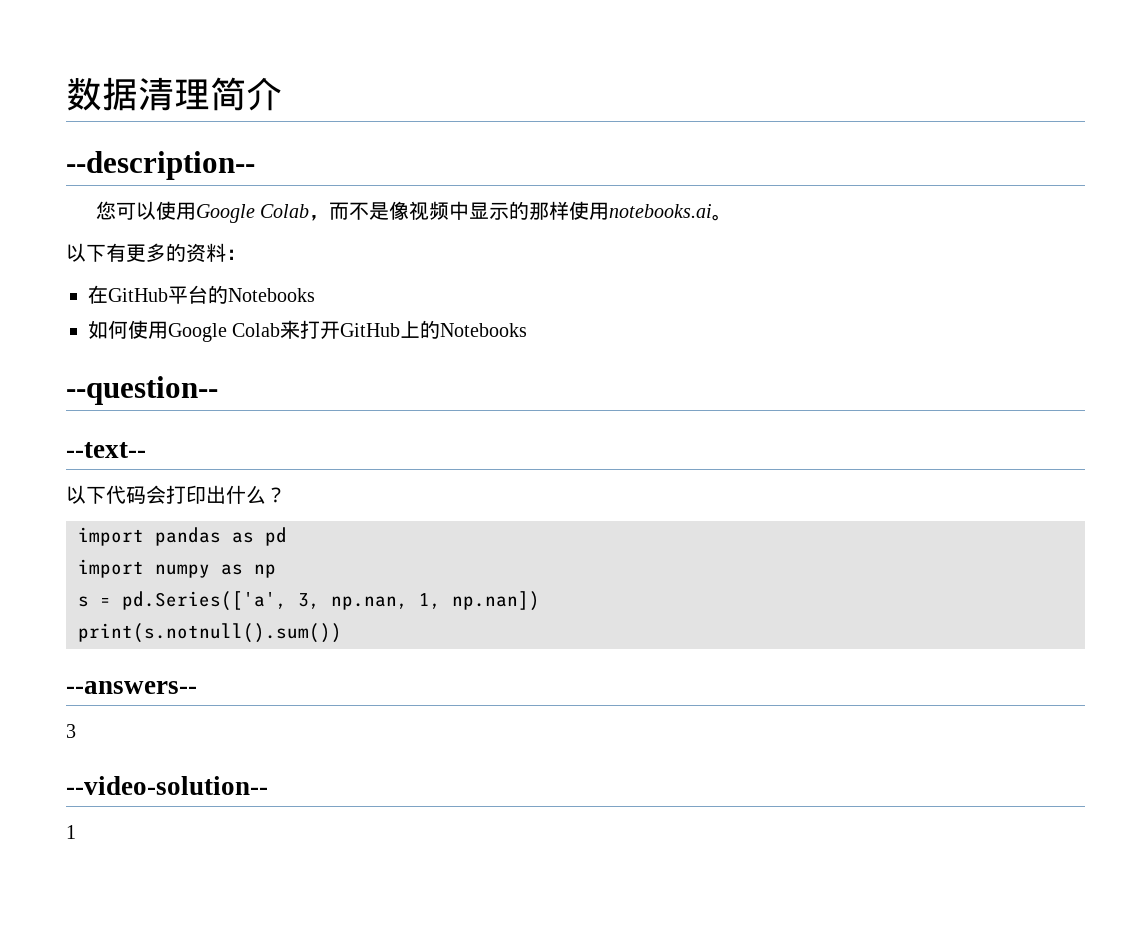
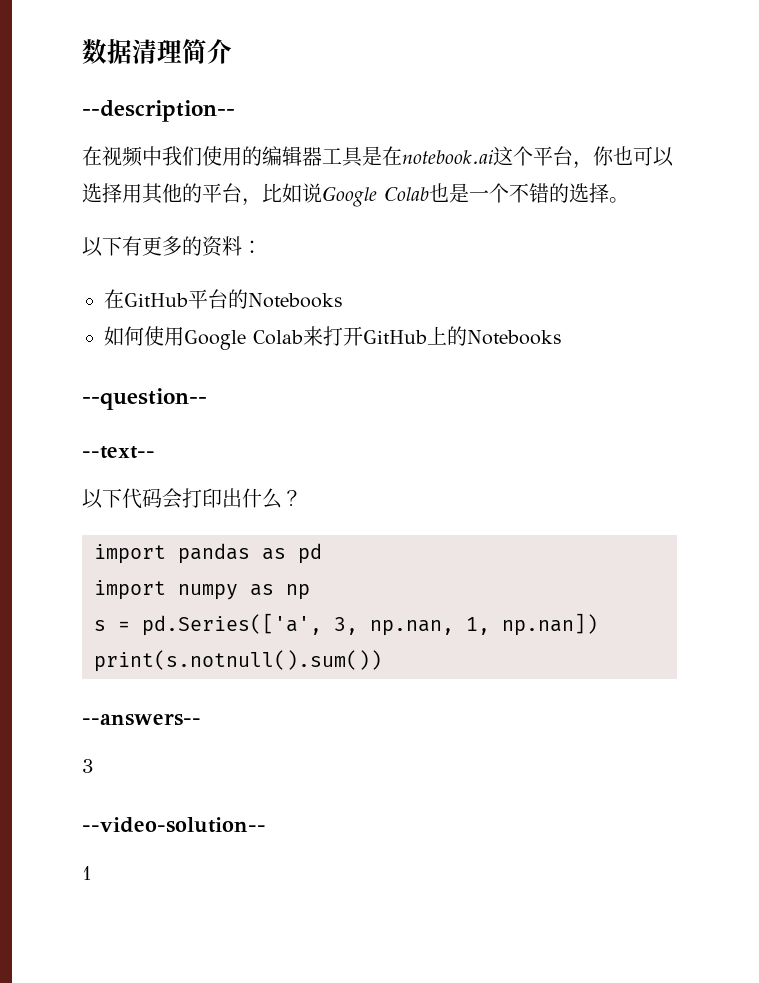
- 您可以使用Google Colab，而不是像视频中显示的那样使用notebooks.ai。
+ 在视频中我们使用的编辑器工具是在notebook.ai这个平台，你也可以选择用其他的平台，比如说Google Colab也是一个不错的选择。

